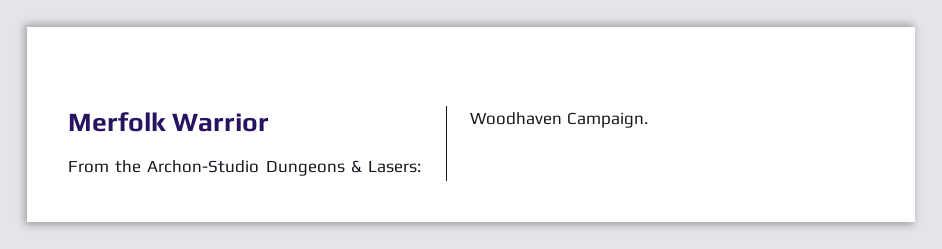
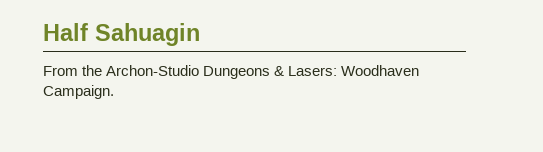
- Merfolk Warrior
+ Half Sahuagin

